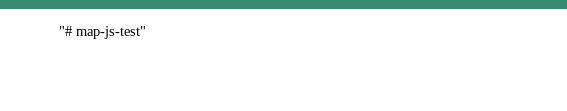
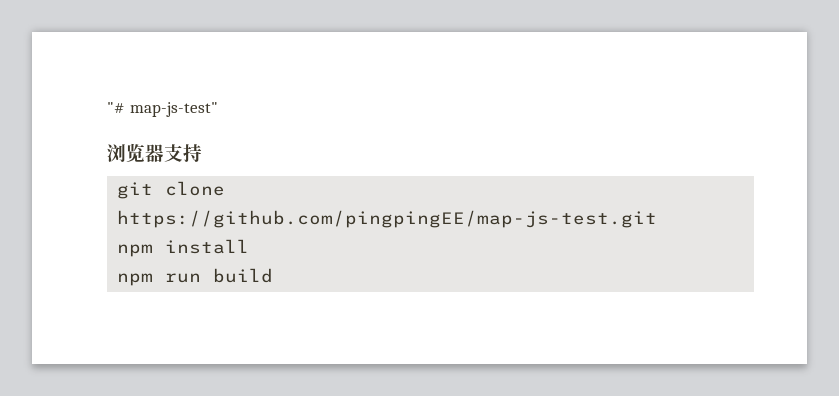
+ 浏览器支持
+ git clone https://github.com/pingpingEE/map-js-test.git
+ npm install
+ npm run build

